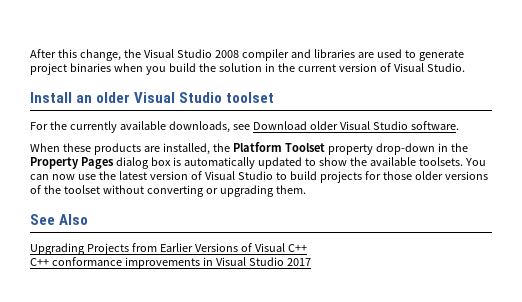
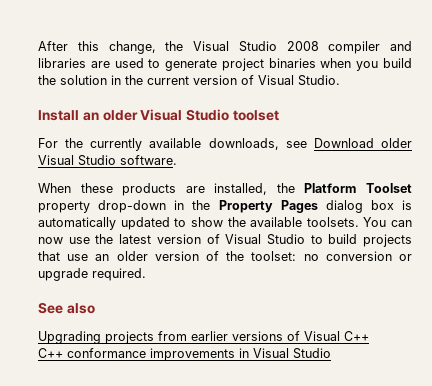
- You can now use the latest version of Visual Studio to build projects for those older versions of the toolset without converting or upgrading them.
+ You can now use the latest version of Visual Studio to build projects that use an older version of the toolset: no conversion or upgrade required.
- See Also
+ See also
- Upgrading Projects from Earlier Versions of Visual C++
+ Upgrading projects from earlier versions of Visual C++
- C++ conformance improvements in Visual Studio 2017
+ C++ conformance improvements in Visual Studio

